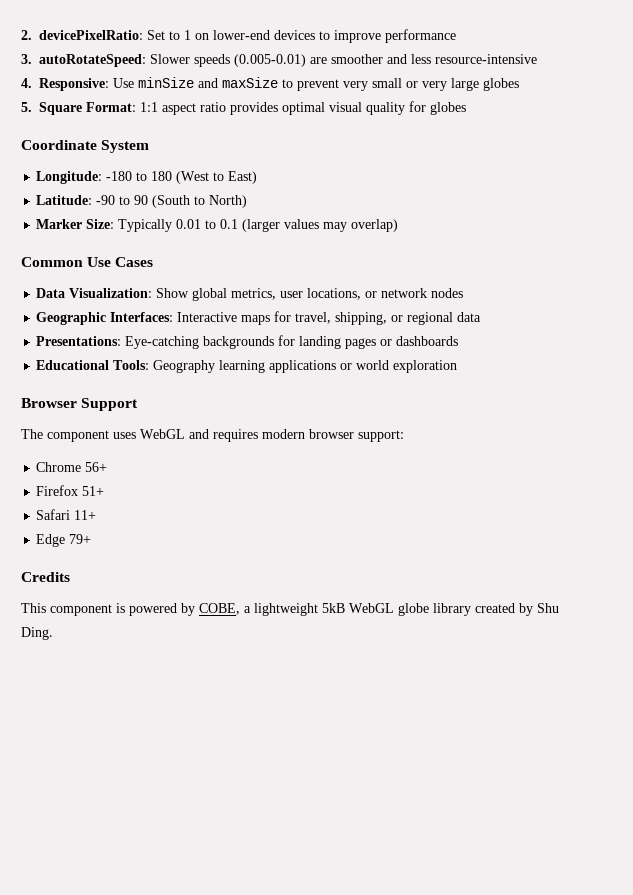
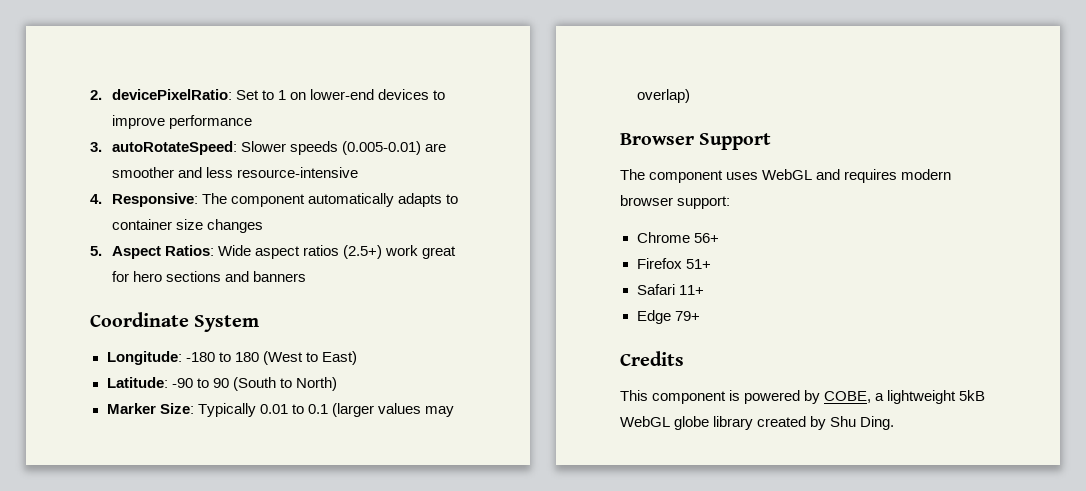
- 4. Responsive: Use minSize and maxSize to prevent very small or very large globes
- 5. Square Format: 1:1 aspect ratio provides optimal visual quality for globes
+ 4. Responsive: The component automatically adapts to container size changes
+ 5. Aspect Ratios: Wide aspect ratios (2.5+) work great for hero sections and banners
- Common Use Cases
- Data Visualization: Show global metrics, user locations, or network nodes
- Geographic Interfaces: Interactive maps for travel, shipping, or regional data
- Presentations: Eye-catching backgrounds for landing pages or dashboards
- Educational Tools: Geography learning applications or world exploration

